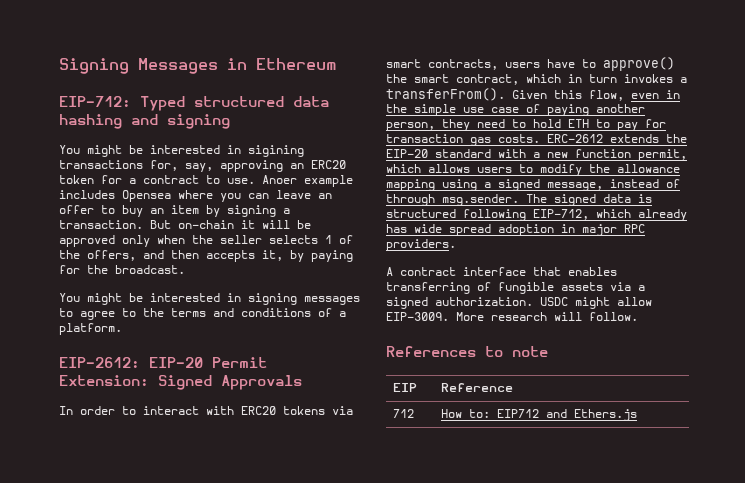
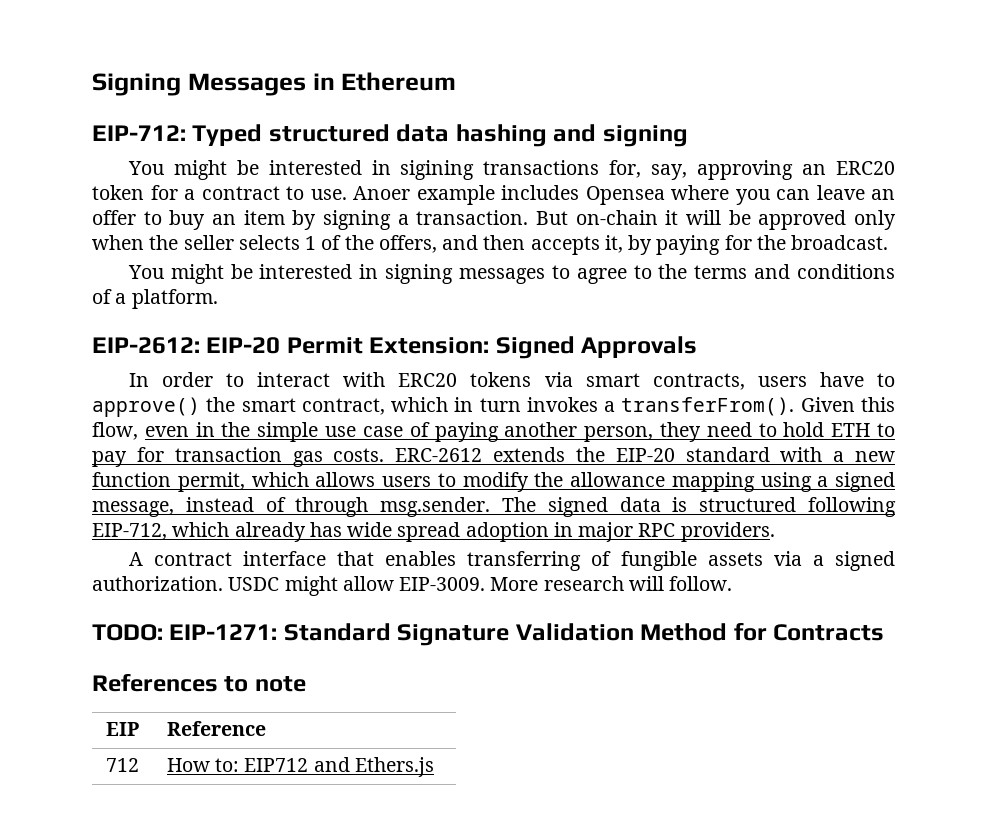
+ TODO: EIP-1271: Standard Signature Validation Method for Contracts

